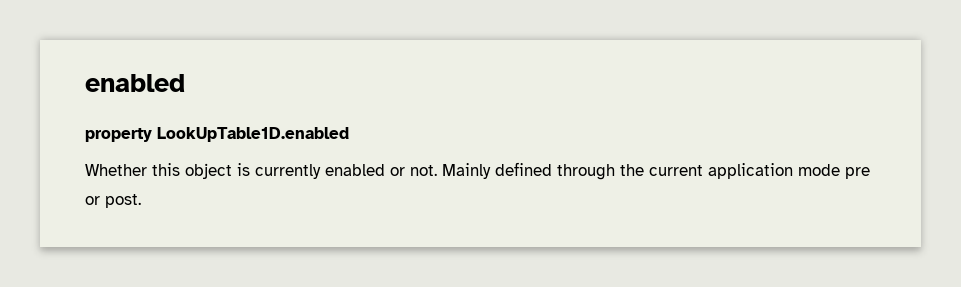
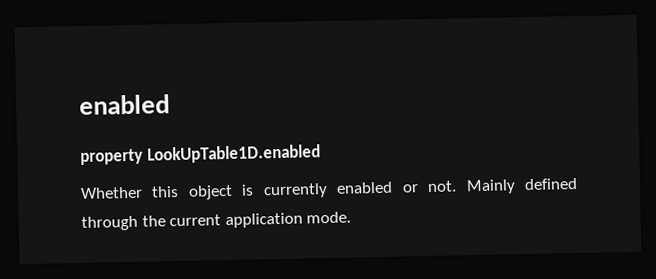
- Mainly defined through the current application mode pre or post.
+ Mainly defined through the current application mode.

